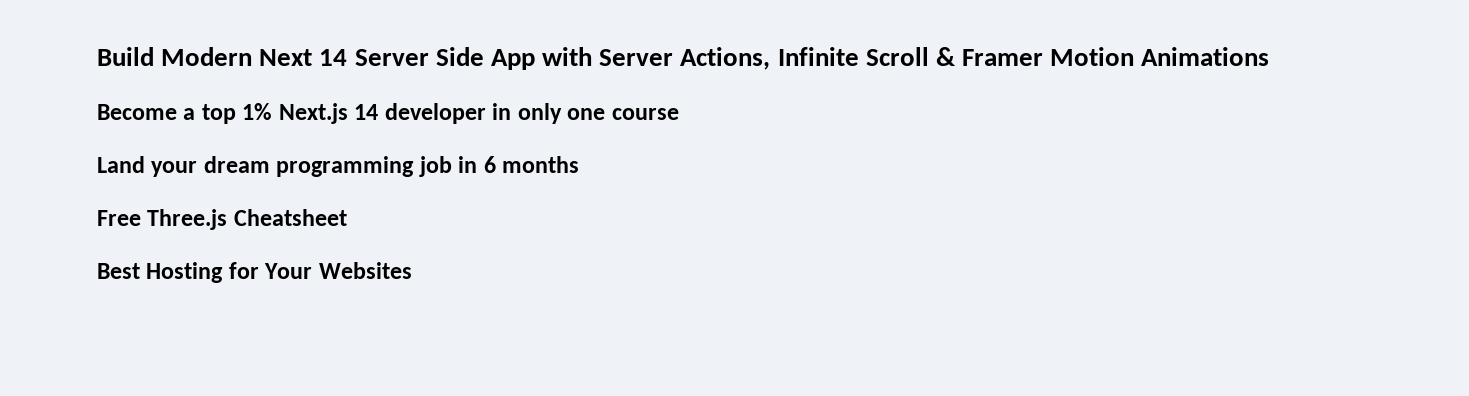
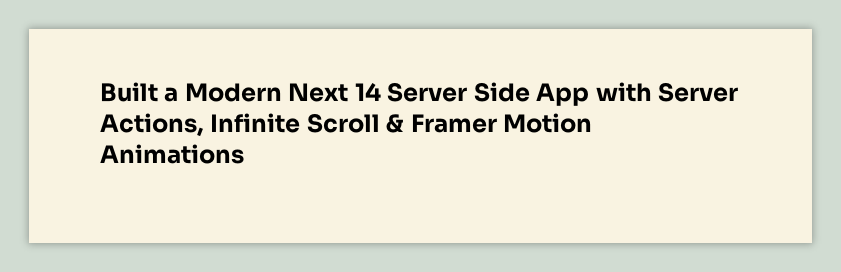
- Build Modern Next 14 Server Side App with Server Actions, Infinite Scroll & Framer Motion Animations
+ Built a Modern Next 14 Server Side App with Server Actions, Infinite Scroll & Framer Motion Animations
- Become a top 1% Next.js 14 developer in only one course
- Land your dream programming job in 6 months
- Free Three.js Cheatsheet
- Best Hosting for Your Websites

